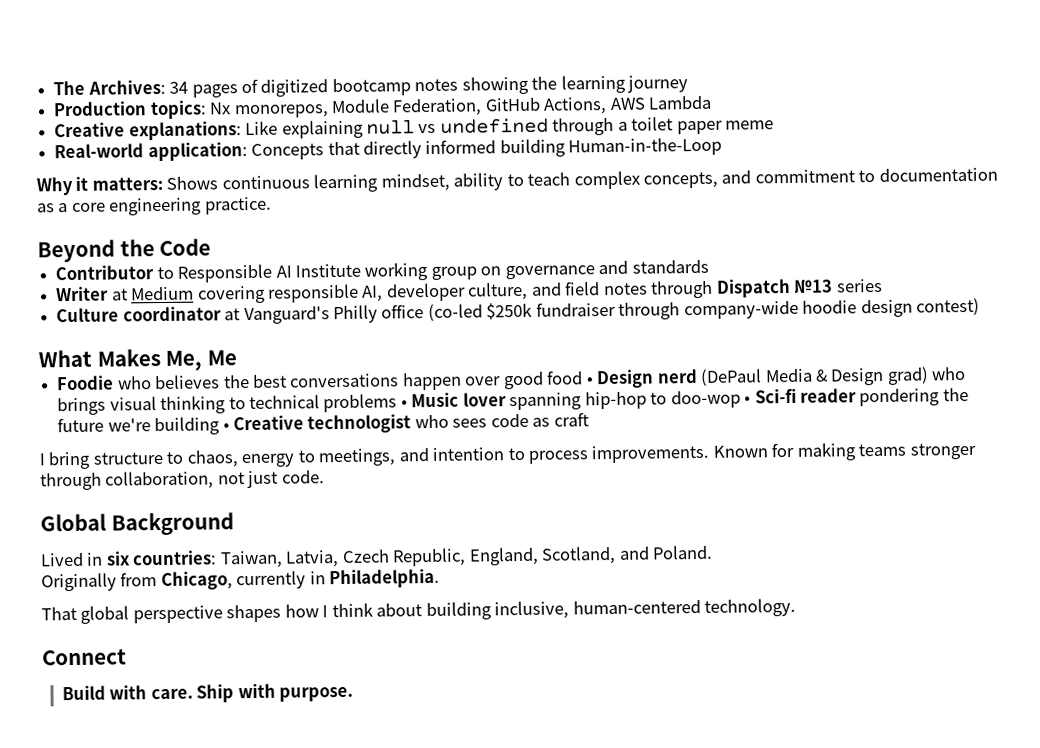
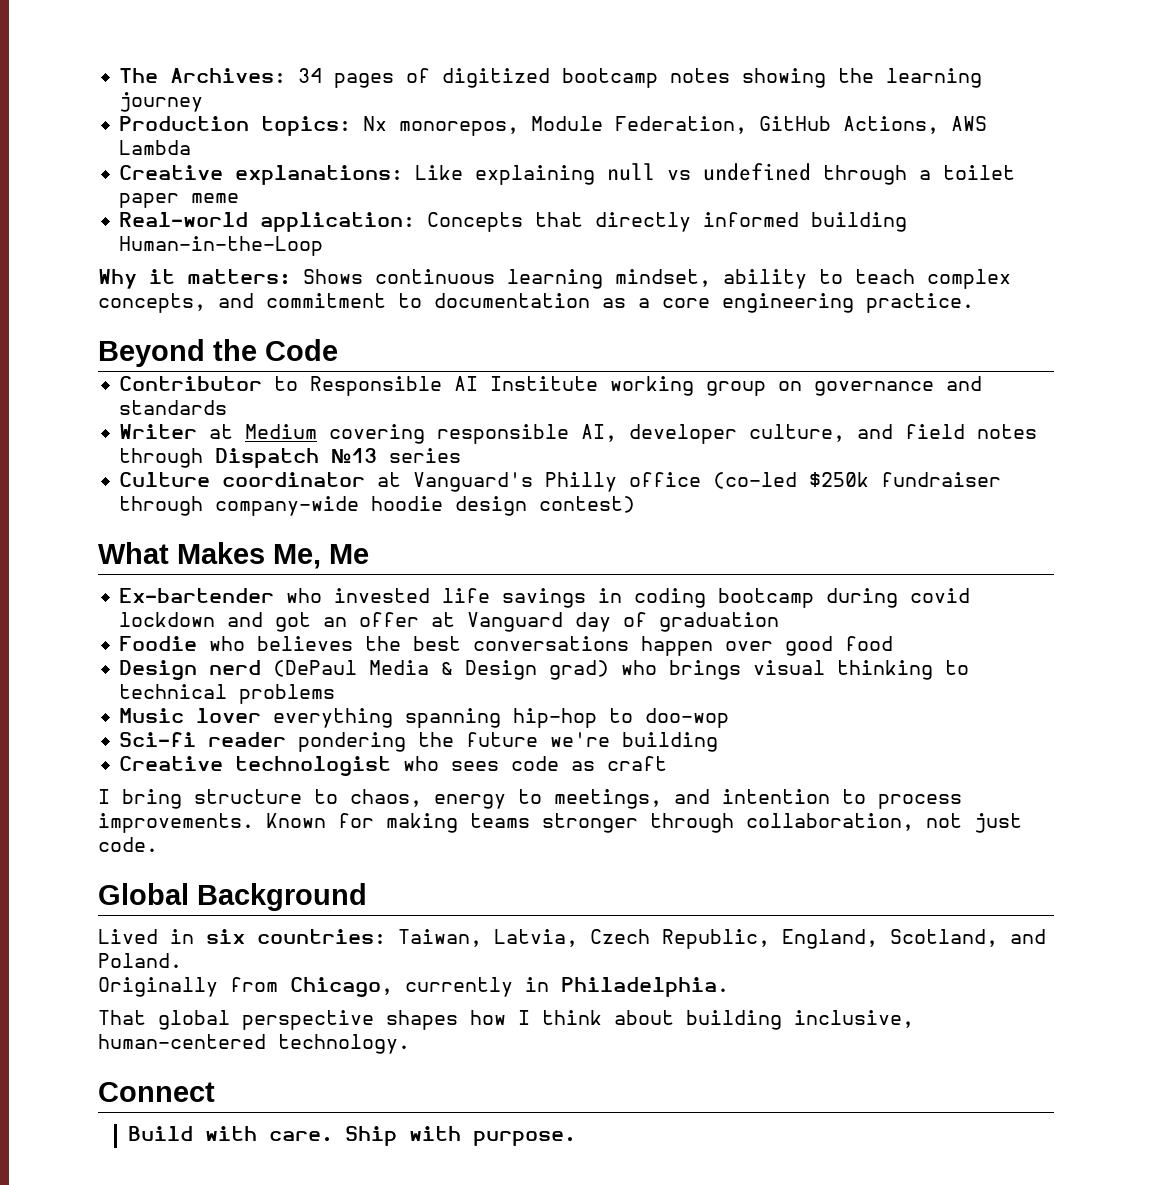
+ Ex-bartender who invested life savings in coding bootcamp during covid lockdown and got an offer at Vanguard day of graduation
- Foodie who believes the best conversations happen over good food • Design nerd (DePaul Media & Design grad) who brings visual thinking to technical problems • Music lover spanning hip-hop to doo-wop • Sci-fi reader pondering the future we're building • Creative technologist who sees code as craft
+ Foodie who believes the best conversations happen over good food
+ Design nerd (DePaul Media & Design grad) who brings visual thinking to technical problems
+ Music lover everything spanning hip-hop to doo-wop
+ Sci-fi reader pondering the future we're building
+ Creative technologist who sees code as craft

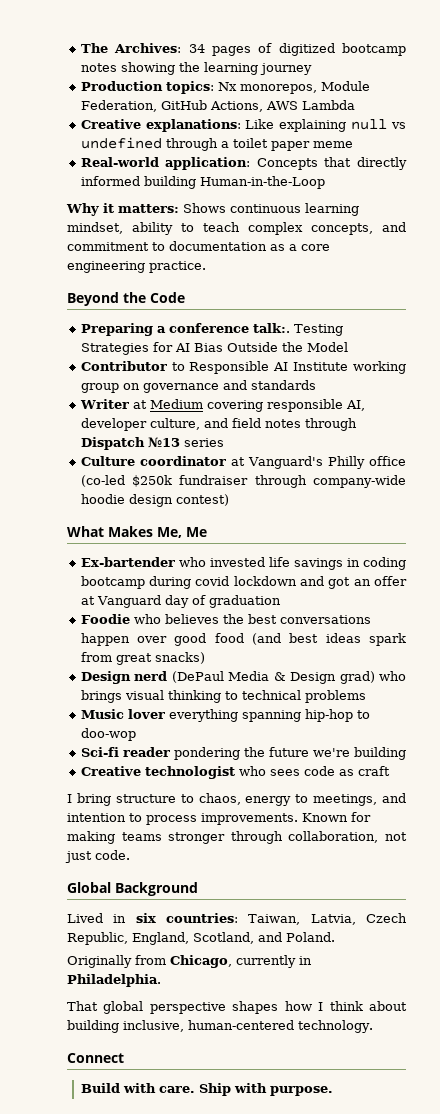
+ Preparing a conference talk:. Testing Strategies for AI Bias Outside the Model
- Foodie who believes the best conversations happen over good food
+ Foodie who believes the best conversations happen over good food (and best ideas spark from great snacks)

